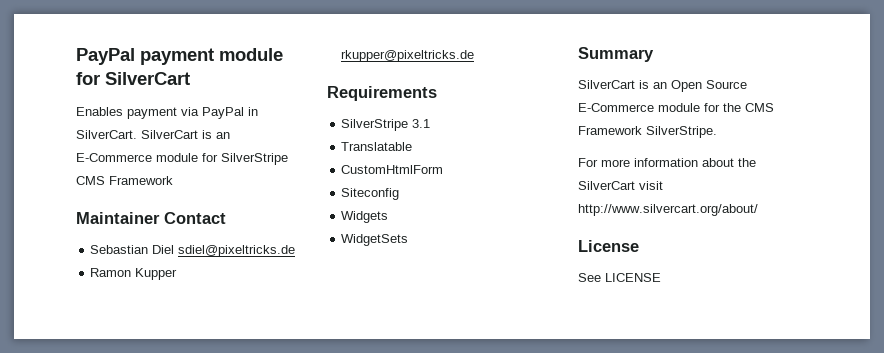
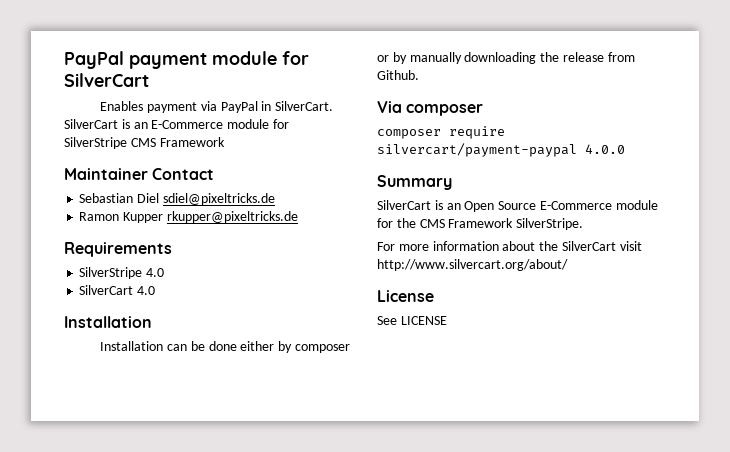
- SilverStripe 3.1
- Translatable
- CustomHtmlForm
- Siteconfig
- Widgets
- WidgetSets
+ SilverStripe 4.0
+ SilverCart 4.0
+ Installation
+ Installation can be done either by composer or by manually downloading the release from Github.
+ Via composer
+ composer require silvercart/payment-paypal 4.0.0

